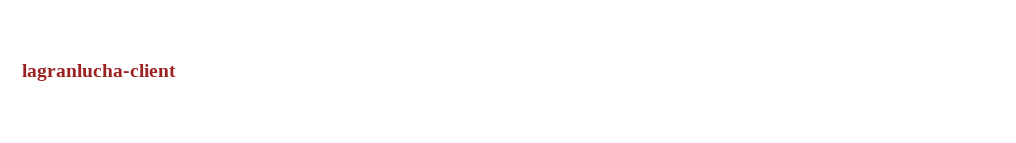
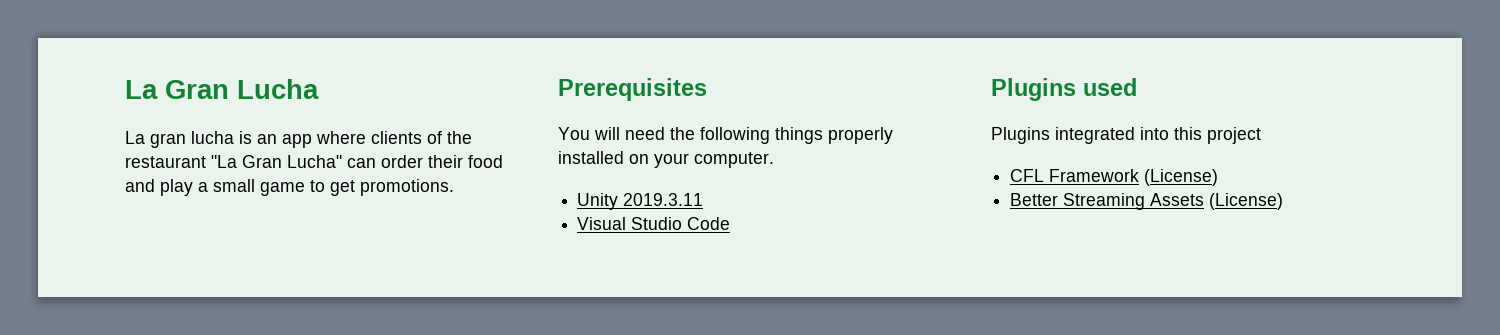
- lagranlucha-client
+ La Gran Lucha
+ La gran lucha is an app where clients of the restaurant "La Gran Lucha" can order their food and play a small game to get promotions.
+ Prerequisites
+ You will need the following things properly installed on your computer.
+ Unity 2019.3.11
+ Visual Studio Code
+ Plugins used
+ Plugins integrated into this project
+ CFL Framework (License)
+ Better Streaming Assets (License)

